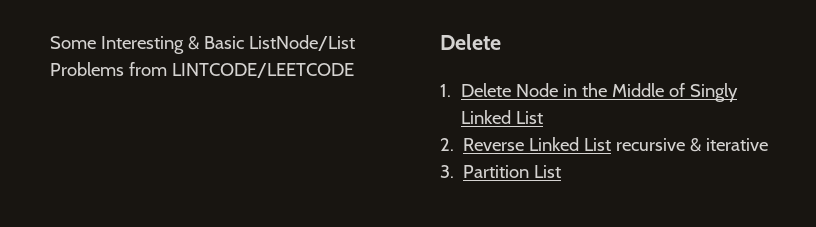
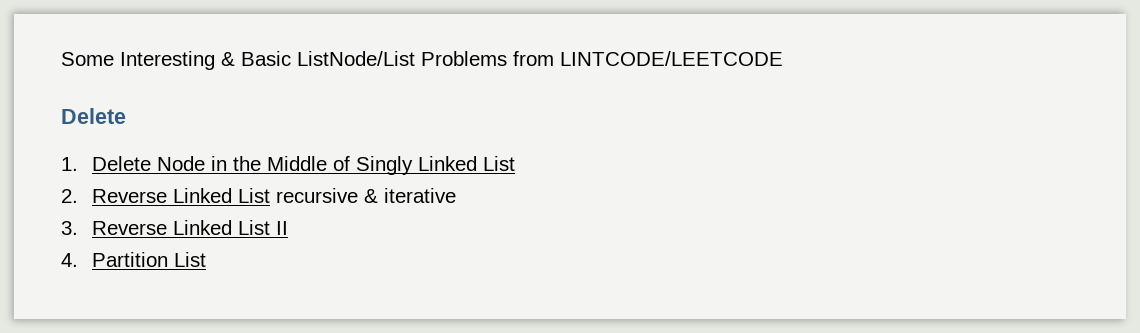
- 3. Partition List
+ 3. Reverse Linked List II
+ 4. Partition List

